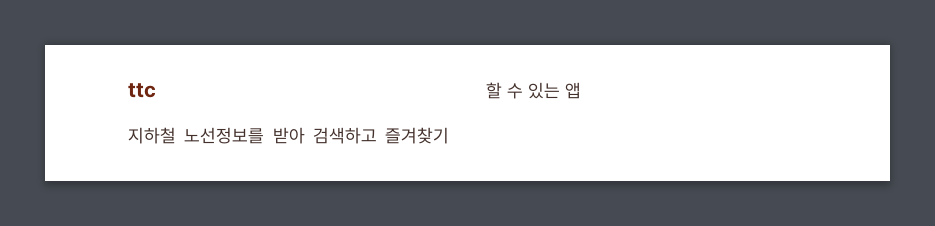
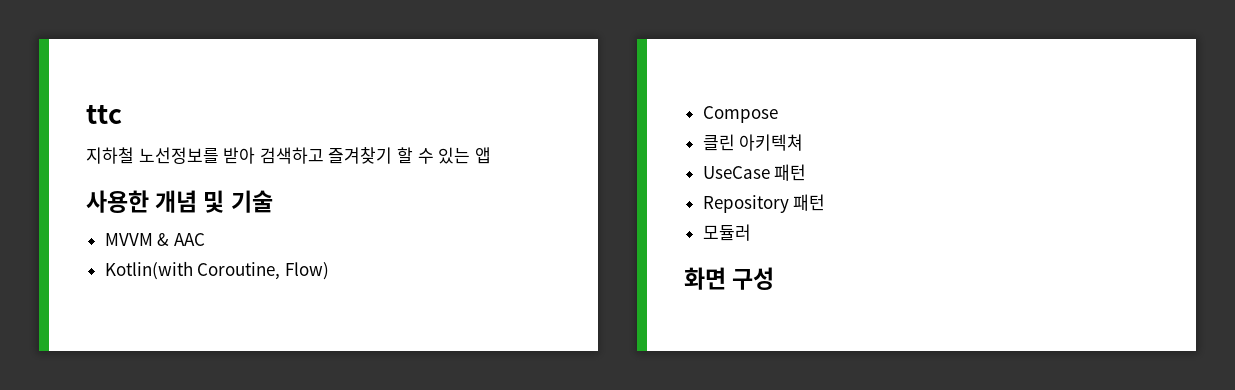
+ 사용한 개념 및 기술
+ MVVM & AAC
+ Kotlin(with Coroutine, Flow)
+ Compose
+ 클린 아키텍쳐
+ UseCase 패턴
+ Repository 패턴
+ 모듈러
+ 화면 구성

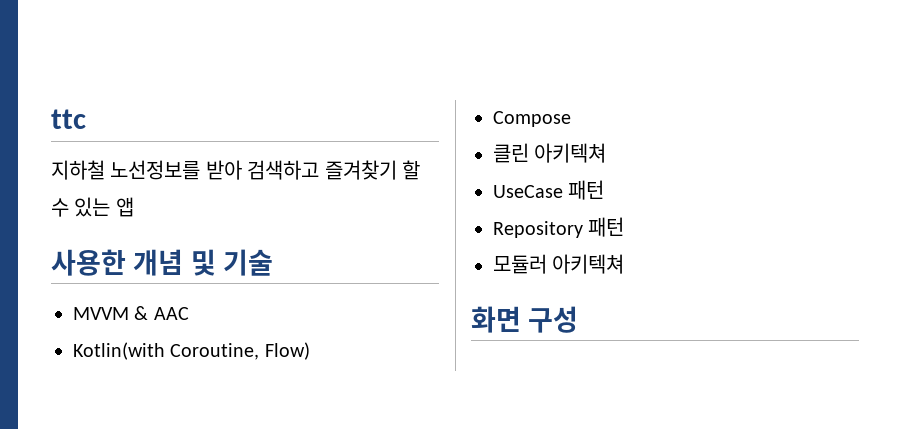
- 모듈러
+ 모듈러 아키텍쳐

